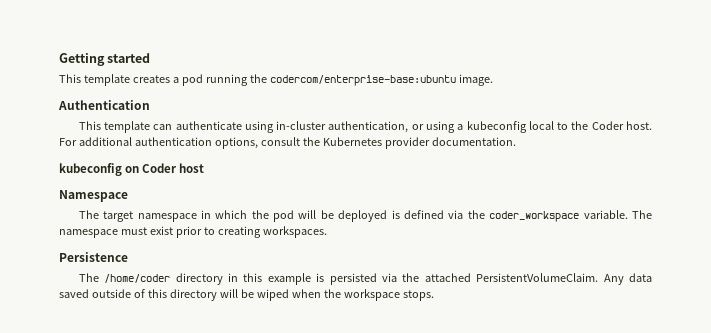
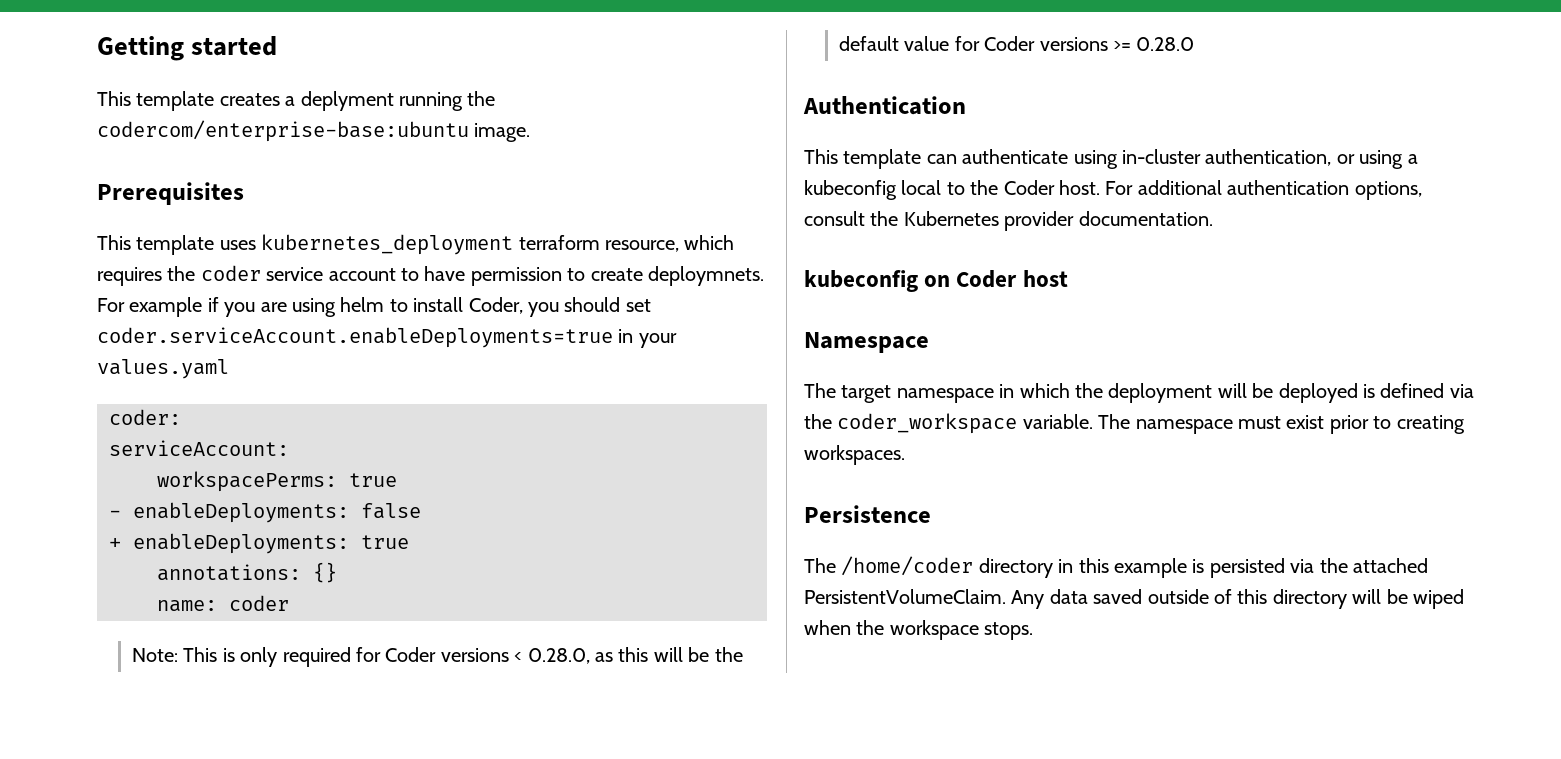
- This template creates a pod running the codercom/enterprise-base:ubuntu image.
+ This template creates a deplyment running the codercom/enterprise-base:ubuntu image.
+ Prerequisites
+ This template uses kubernetes_deployment terraform resource, which requires the coder service account to have permission to create deploymnets. For example if you are using helm to install Coder, you should set coder.serviceAccount.enableDeployments=true in your values.yaml
+ coder:
+ serviceAccount:
+ workspacePerms: true
+ - enableDeployments: false
+ + enableDeployments: true
+ annotations: {}
+ name: coder
+ Note: This is only required for Coder versions < 0.28.0, as this will be the default value for Coder versions >= 0.28.0
- The target namespace in which the pod will be deployed is defined via the coder_workspace variable.
+ The target namespace in which the deployment will be deployed is defined via the coder_workspace variable.

